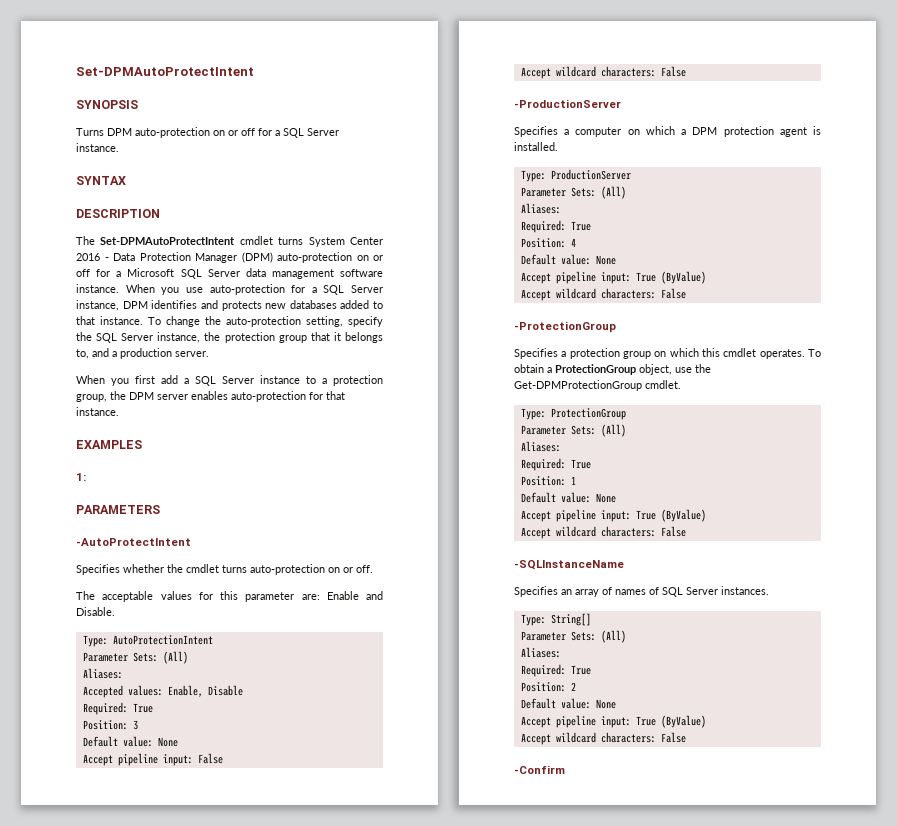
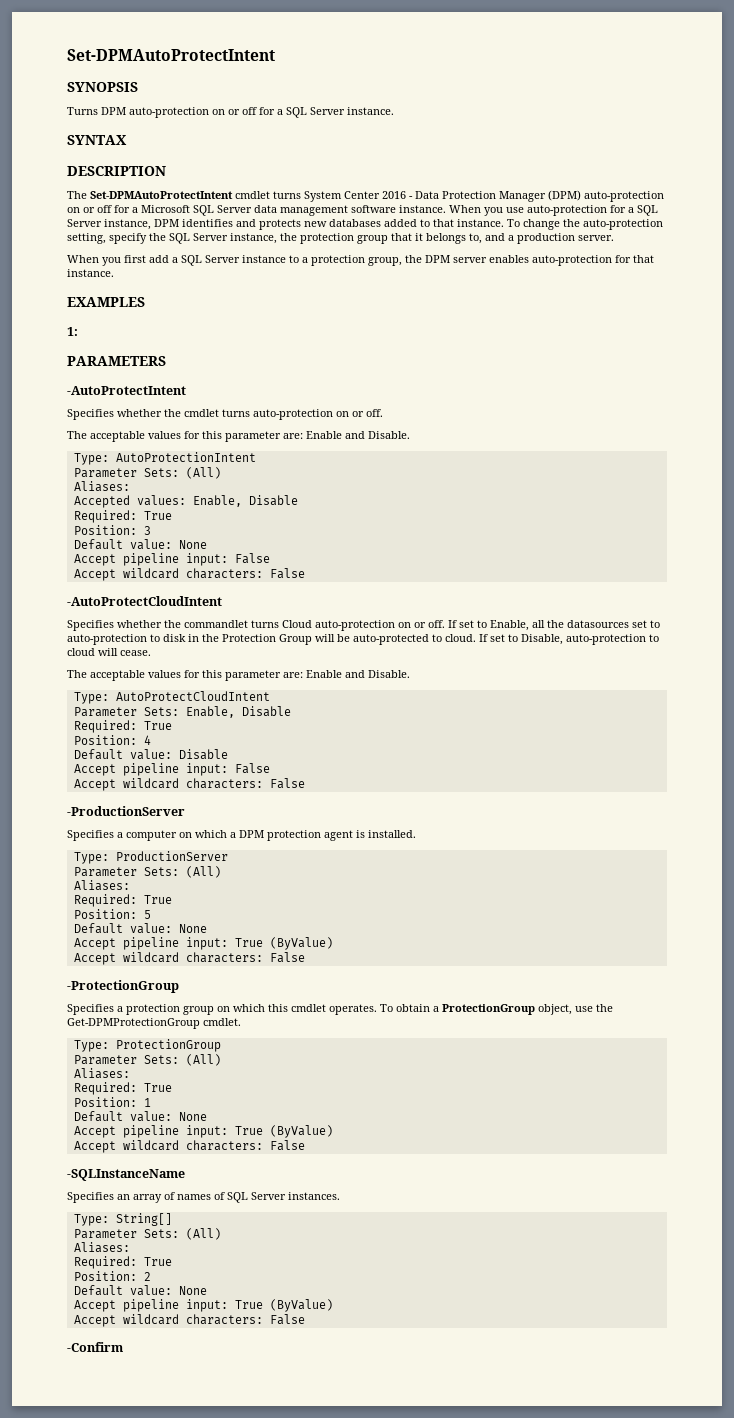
+ -AutoProtectCloudIntent
+ Specifies whether the commandlet turns Cloud auto-protection on or off. If set to Enable, all the datasources set to auto-protection to disk in the Protection Group will be auto-protected to cloud. If set to Disable, auto-protection to cloud will cease.
+ The acceptable values for this parameter are: Enable and Disable.
+ Type: AutoProtectCloudIntent
+ Parameter Sets: Enable, Disable
+ Required: True
+ Position: 4
+ Default value: Disable
+ Accept pipeline input: False
+ Accept wildcard characters: False
- Position: 4
+ Position: 5

